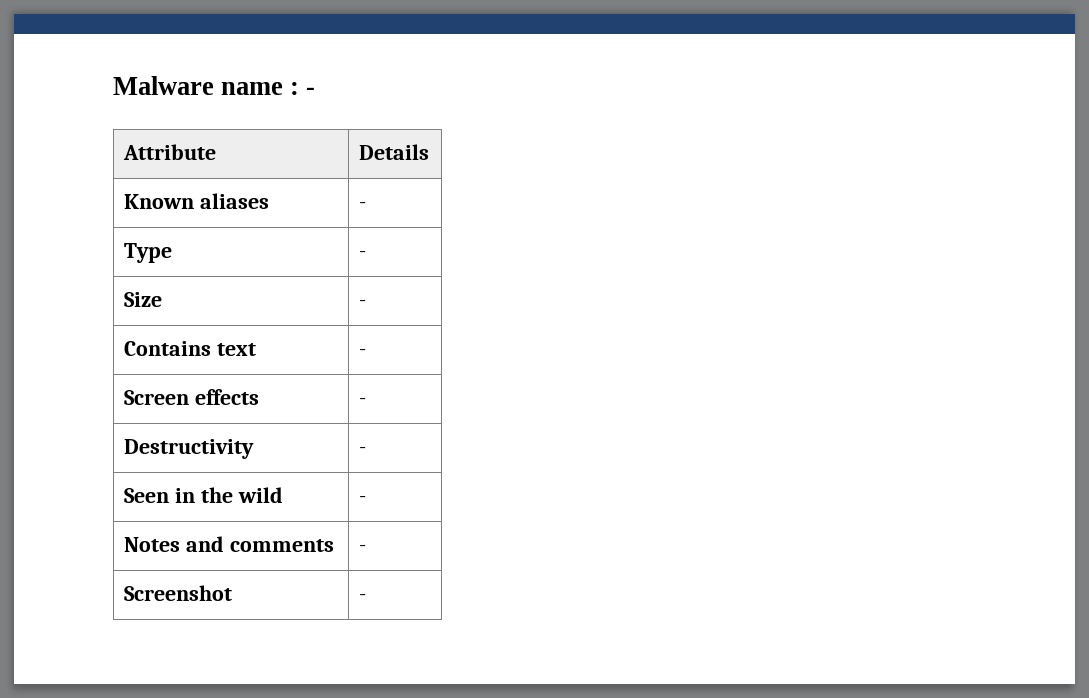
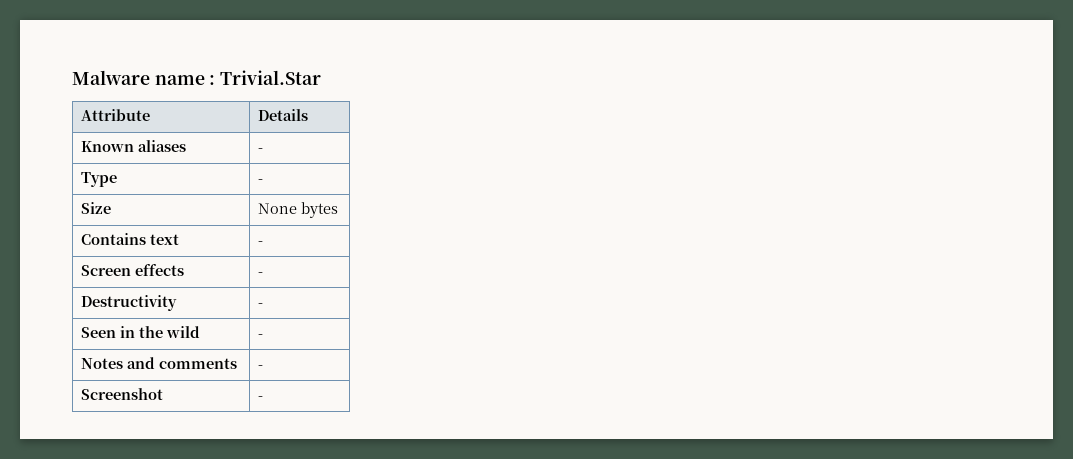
- Malware name : -
+ Malware name : Trivial.Star
- Size | -
+ Size | None bytes

